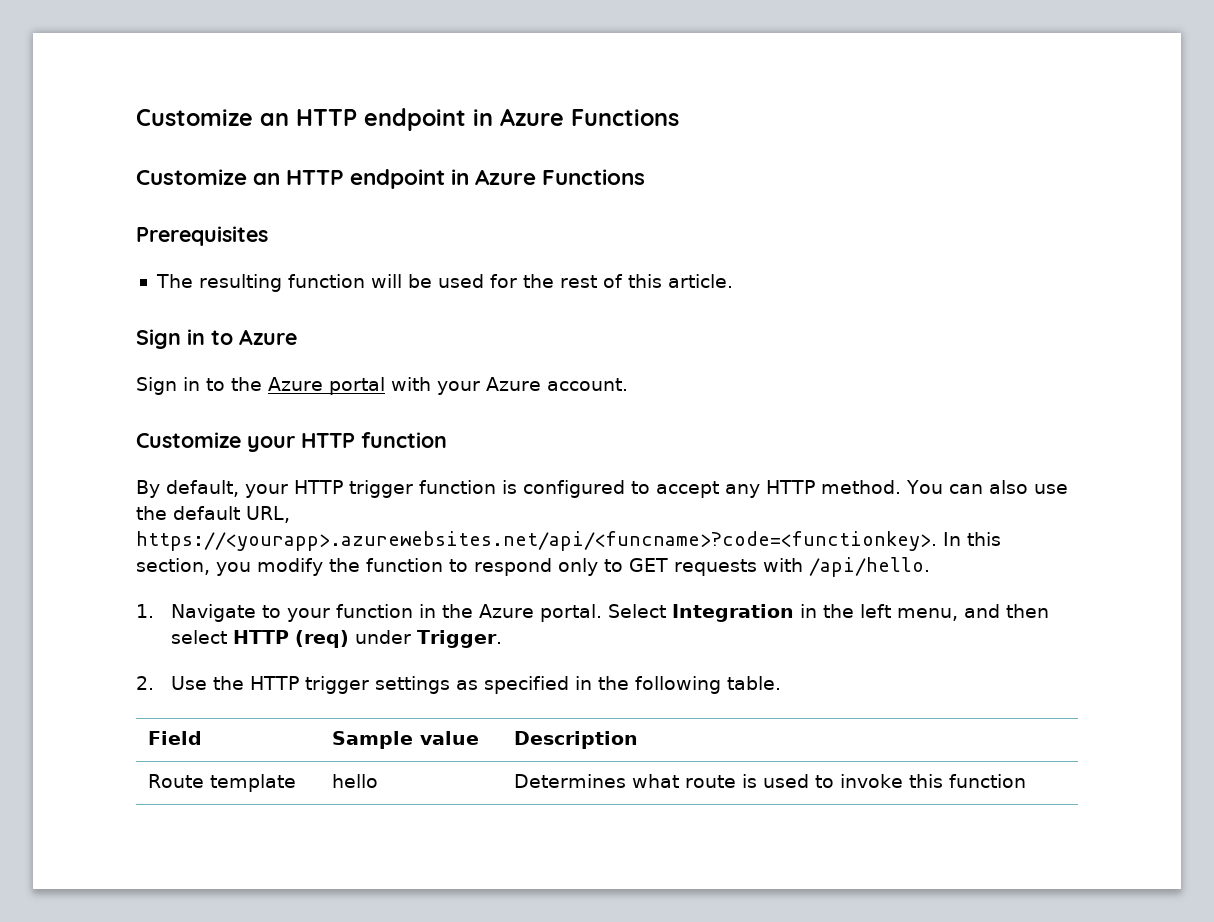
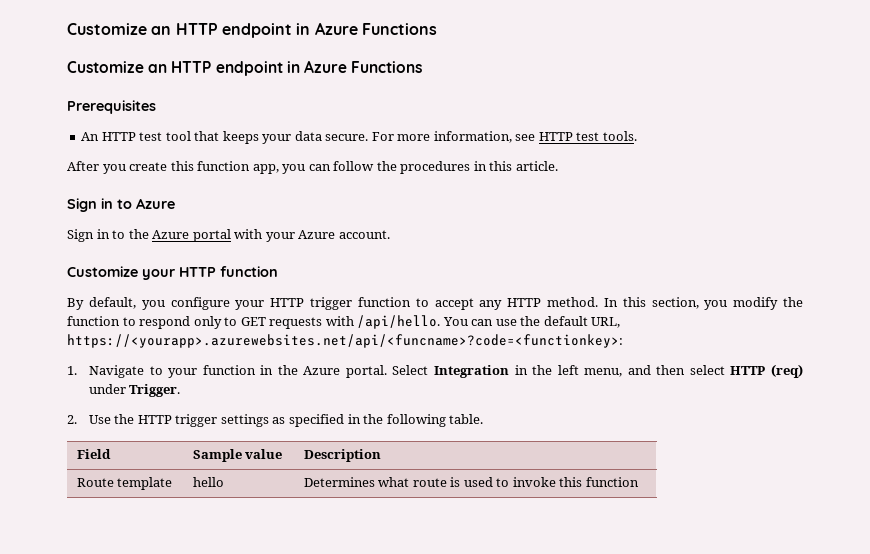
- The resulting function will be used for the rest of this article.
+ An HTTP test tool that keeps your data secure. For more information, see HTTP test tools.
+ After you create this function app, you can follow the procedures in this article.
- By default, your HTTP trigger function is configured to accept any HTTP method.
+ By default, you configure your HTTP trigger function to accept any HTTP method.
- You can also use the default URL, https://<yourapp>.azurewebsites.net/api/<funcname>?code=<functionkey>. In this section, you modify the function to respond only to GET requests with /api/hello.
+ In this section, you modify the function to respond only to GET requests with /api/hello. You can use the default URL, https://<yourapp>.azurewebsites.net/api/<funcname>?code=<functionkey>:

